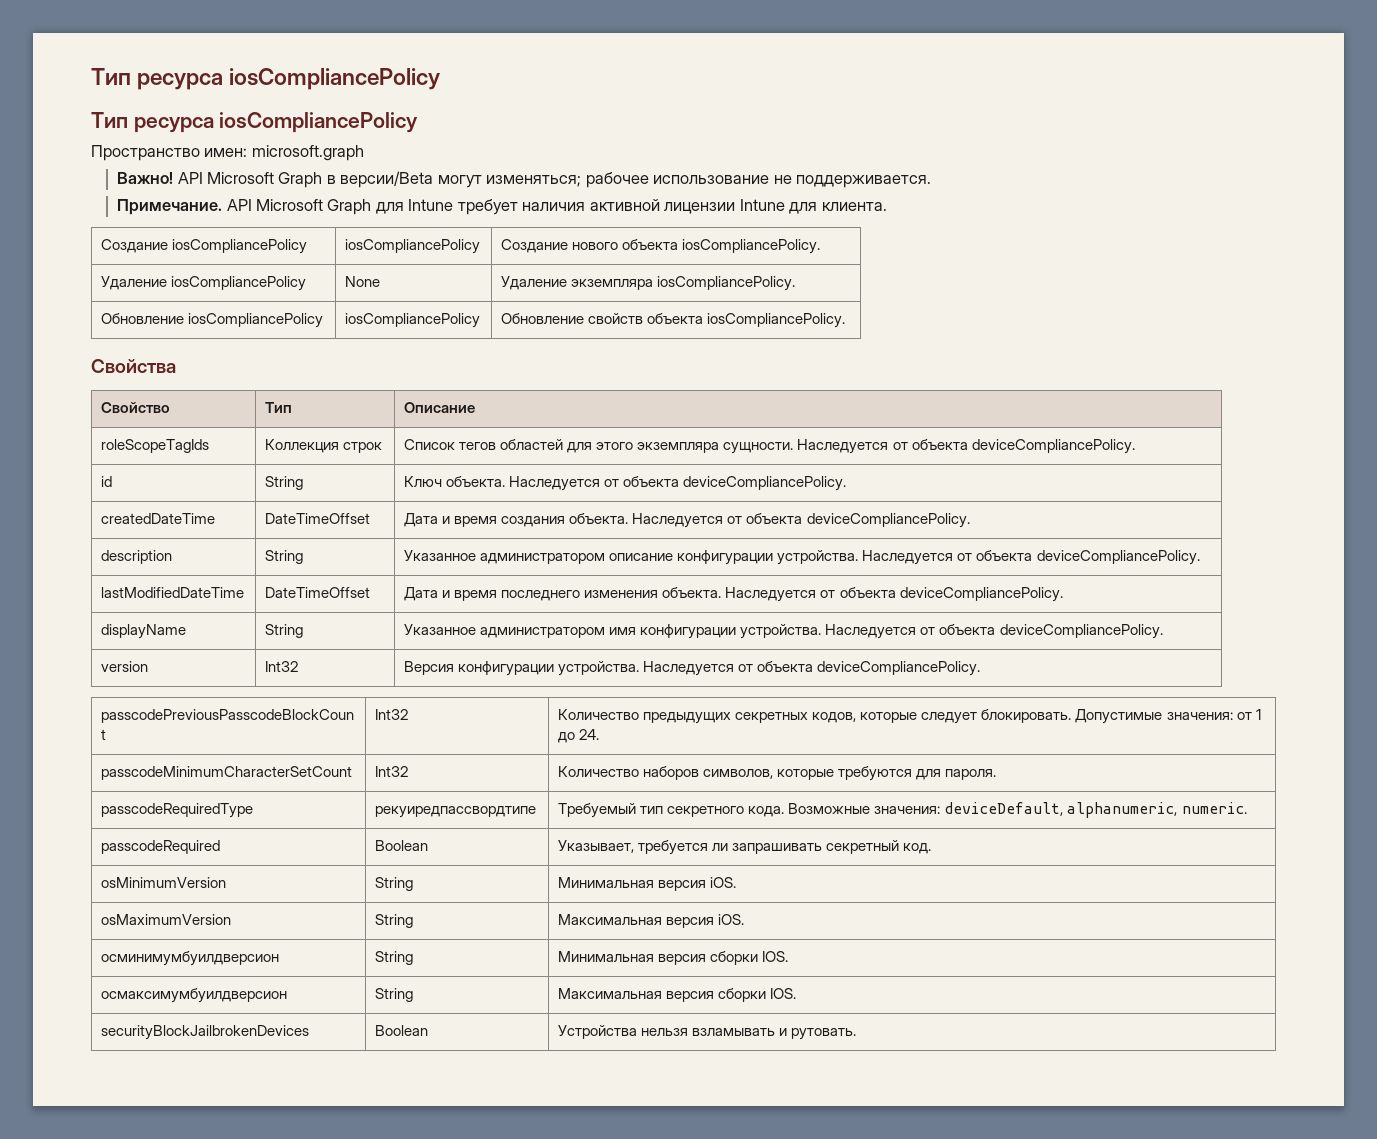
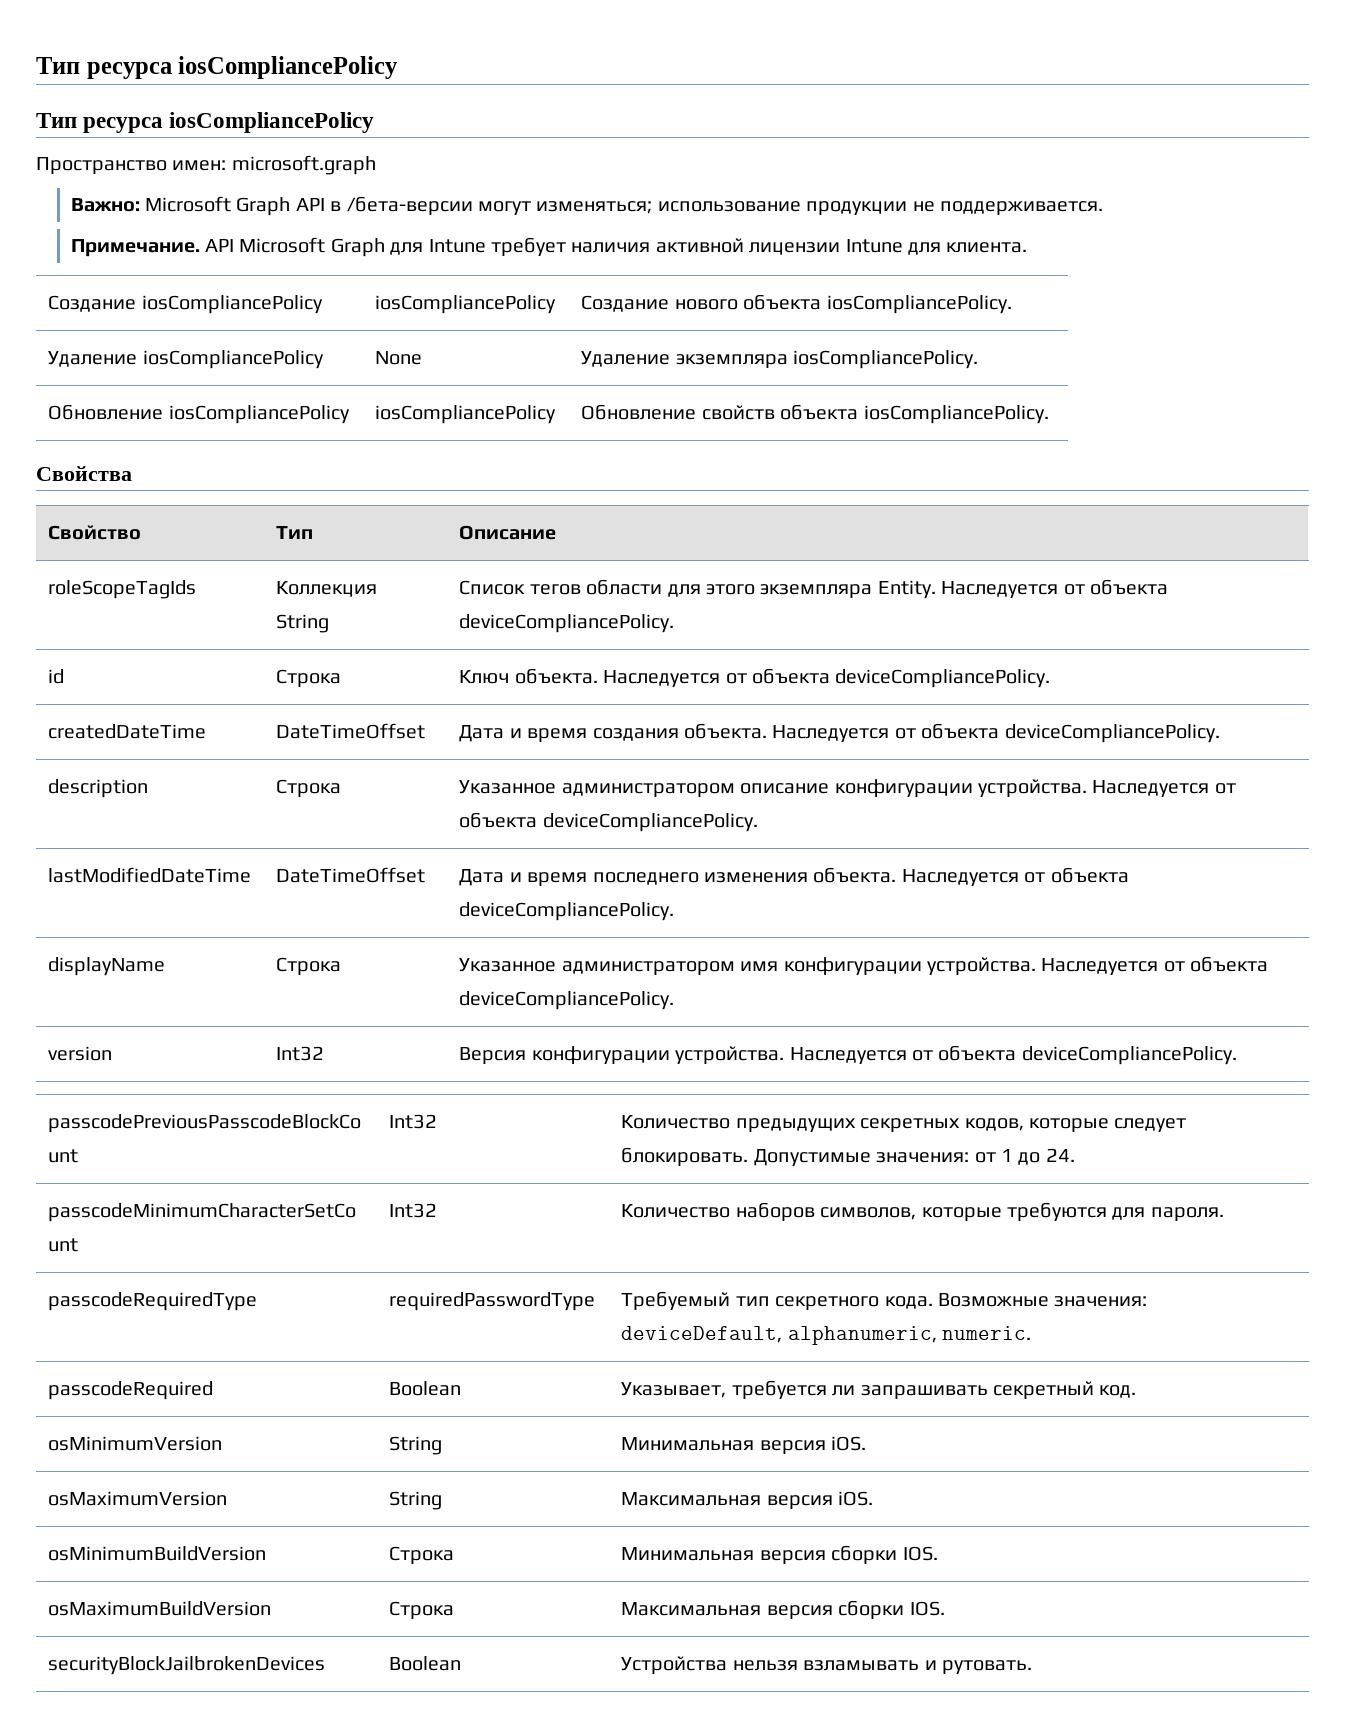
- Важно! API Microsoft Graph в версии/Beta могут изменяться; рабочее использование не поддерживается.
+ Важно: Microsoft Graph API в /бета-версии могут изменяться; использование продукции не поддерживается.
- roleScopeTagIds | Коллекция строк | Список тегов областей для этого экземпляра сущности. Наследуется от объекта deviceCompliancePolicy.
+ roleScopeTagIds | Коллекция String | Список тегов области для этого экземпляра Entity. Наследуется от объекта deviceCompliancePolicy.
- id | String | Ключ объекта. Наследуется от объекта deviceCompliancePolicy.
+ id | Строка | Ключ объекта. Наследуется от объекта deviceCompliancePolicy.
- description | String | Указанное администратором описание конфигурации устройства. Наследуется от объекта deviceCompliancePolicy.
+ description | Строка | Указанное администратором описание конфигурации устройства. Наследуется от объекта deviceCompliancePolicy.
- displayName | String | Указанное администратором имя конфигурации устройства. Наследуется от объекта deviceCompliancePolicy.
+ displayName | Строка | Указанное администратором имя конфигурации устройства. Наследуется от объекта deviceCompliancePolicy.
- passcodeRequiredType | рекуиредпассвордтипе | Требуемый тип секретного кода. Возможные значения: deviceDefault, alphanumeric, numeric.
+ passcodeRequiredType | requiredPasswordType | Требуемый тип секретного кода. Возможные значения: deviceDefault, alphanumeric, numeric.
- осминимумбуилдверсион | String | Минимальная версия сборки IOS.
+ osMinimumBuildVersion | Строка | Минимальная версия сборки IOS.
- осмаксимумбуилдверсион | String | Максимальная версия сборки IOS.
+ osMaximumBuildVersion | Строка | Максимальная версия сборки IOS.

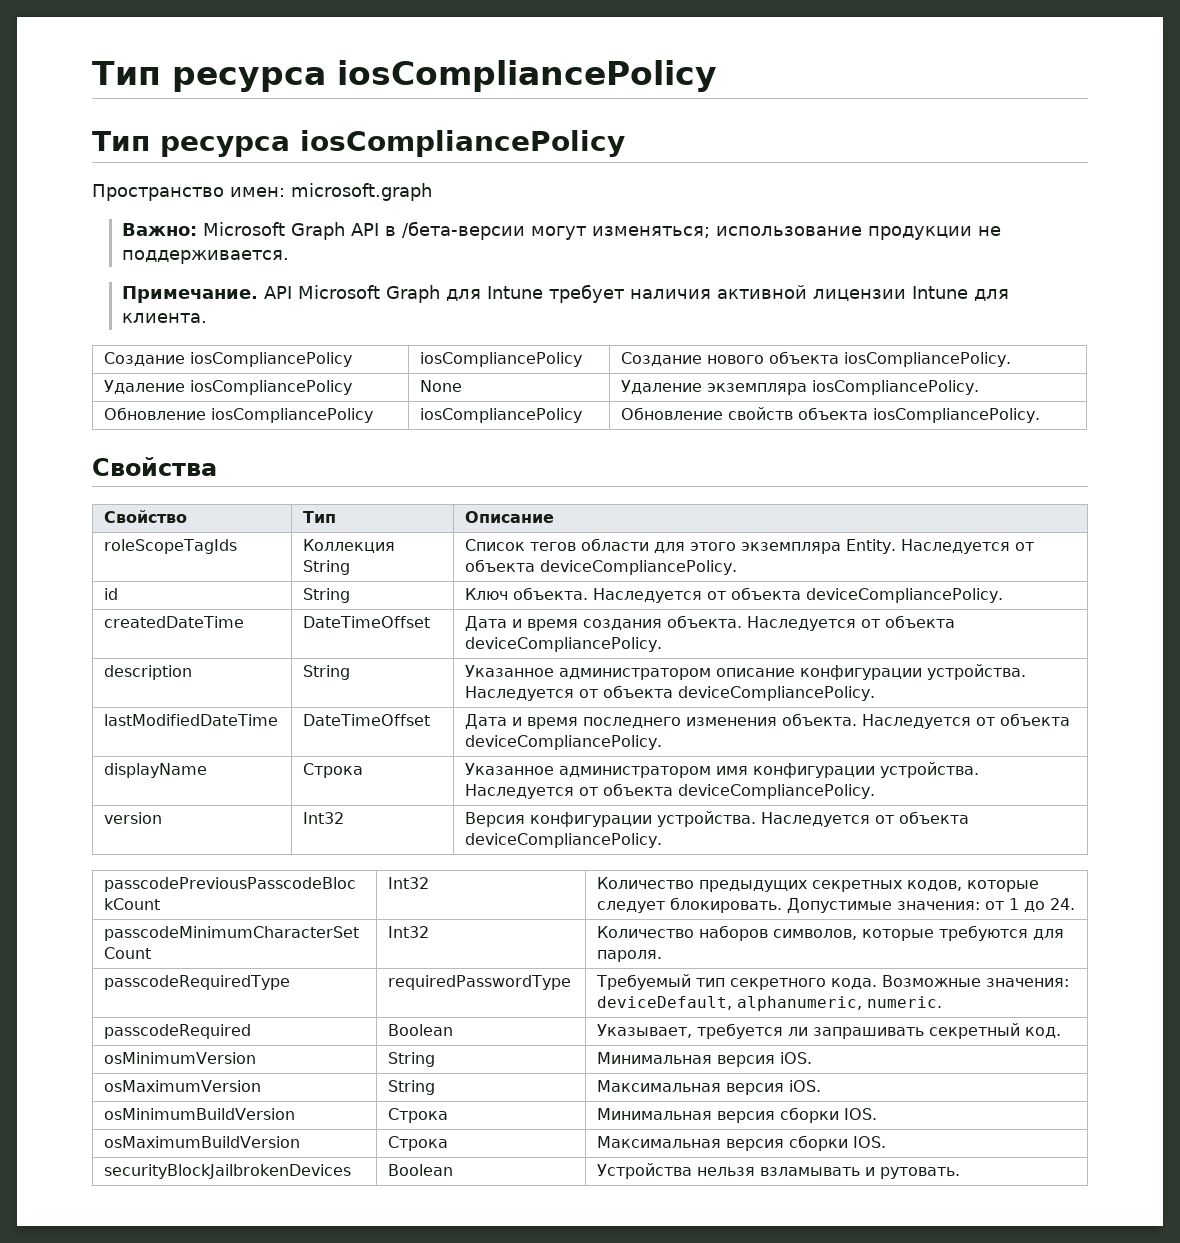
- id | Строка | Ключ объекта. Наследуется от объекта deviceCompliancePolicy.
+ id | String | Ключ объекта. Наследуется от объекта deviceCompliancePolicy.
- description | Строка | Указанное администратором описание конфигурации устройства. Наследуется от объекта deviceCompliancePolicy.
+ description | String | Указанное администратором описание конфигурации устройства. Наследуется от объекта deviceCompliancePolicy.

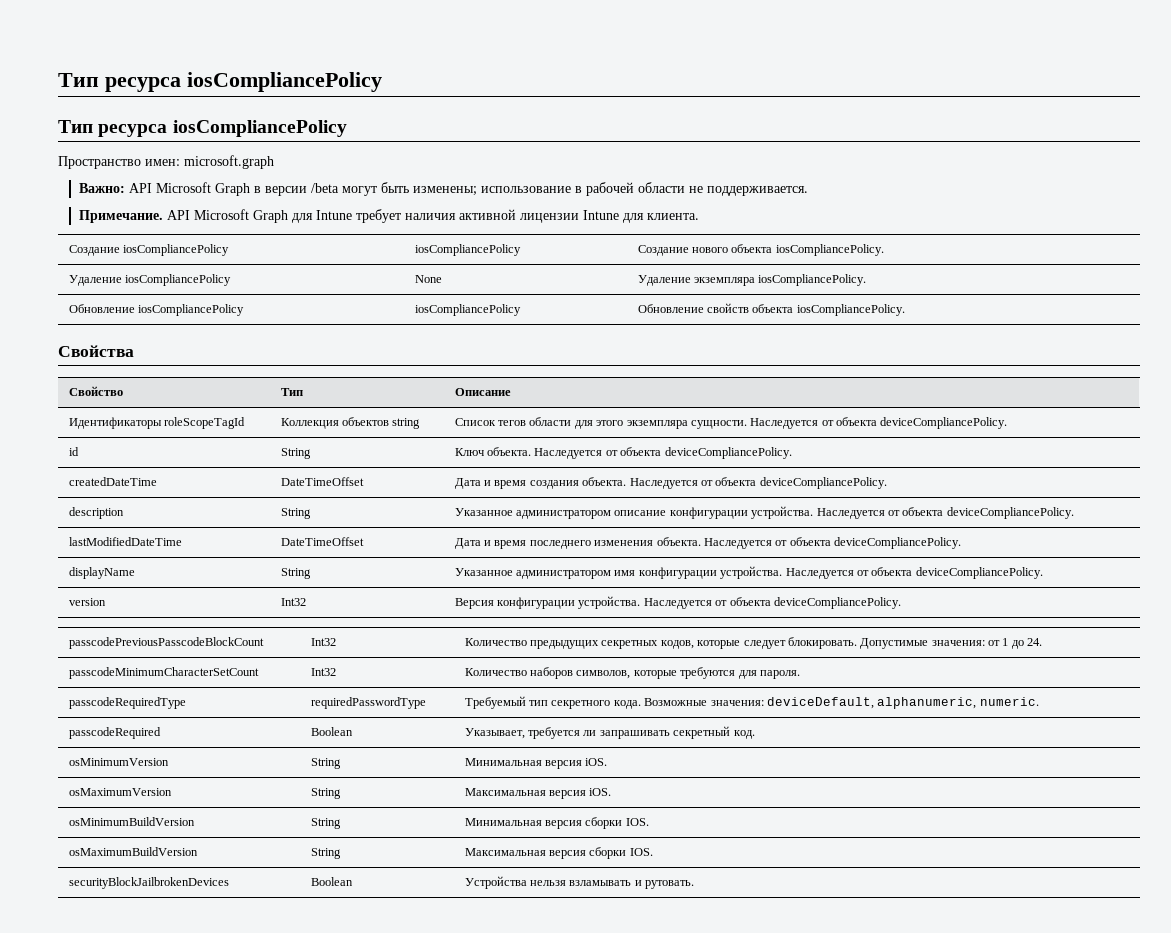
- Важно: Microsoft Graph API в /бета-версии могут изменяться; использование продукции не поддерживается.
+ Важно: API Microsoft Graph в версии /beta могут быть изменены; использование в рабочей области не поддерживается.
- roleScopeTagIds | Коллекция String | Список тегов области для этого экземпляра Entity. Наследуется от объекта deviceCompliancePolicy.
+ Идентификаторы roleScopeTagId | Коллекция объектов string | Список тегов области для этого экземпляра сущности. Наследуется от объекта deviceCompliancePolicy.
- displayName | Строка | Указанное администратором имя конфигурации устройства. Наследуется от объекта deviceCompliancePolicy.
+ displayName | String | Указанное администратором имя конфигурации устройства. Наследуется от объекта deviceCompliancePolicy.
- osMinimumBuildVersion | Строка | Минимальная версия сборки IOS.
+ osMinimumBuildVersion | String | Минимальная версия сборки IOS.
- osMaximumBuildVersion | Строка | Максимальная версия сборки IOS.
+ osMaximumBuildVersion | String | Максимальная версия сборки IOS.

